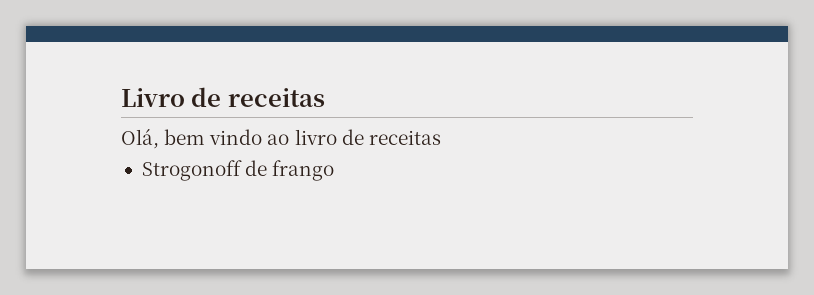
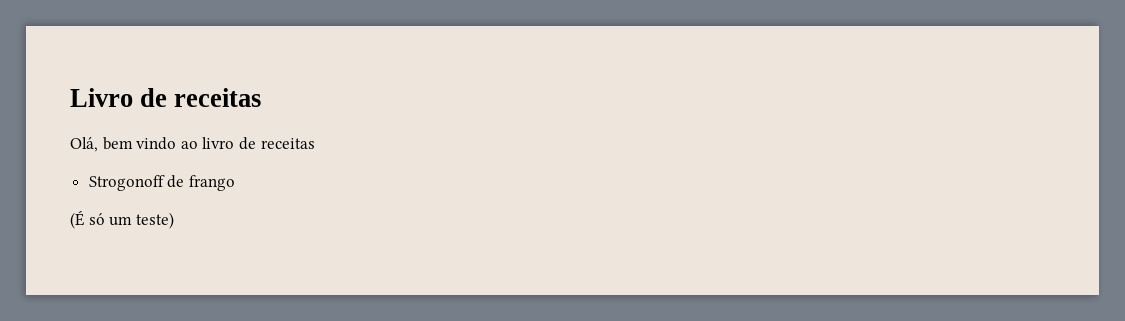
+ (É só um teste)

